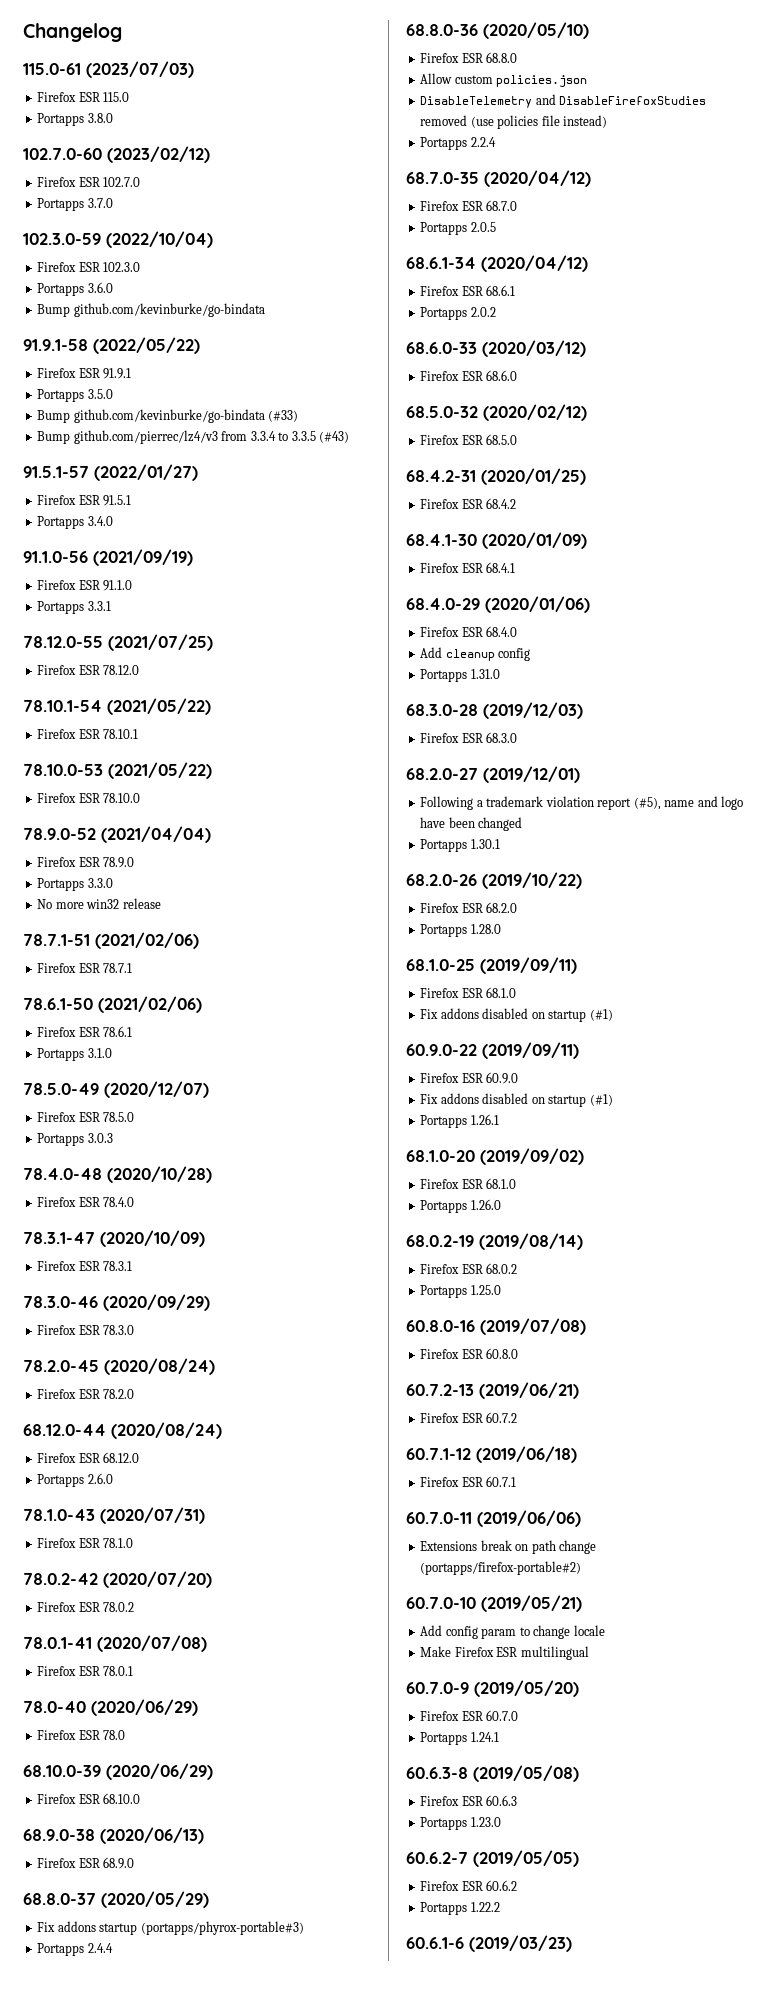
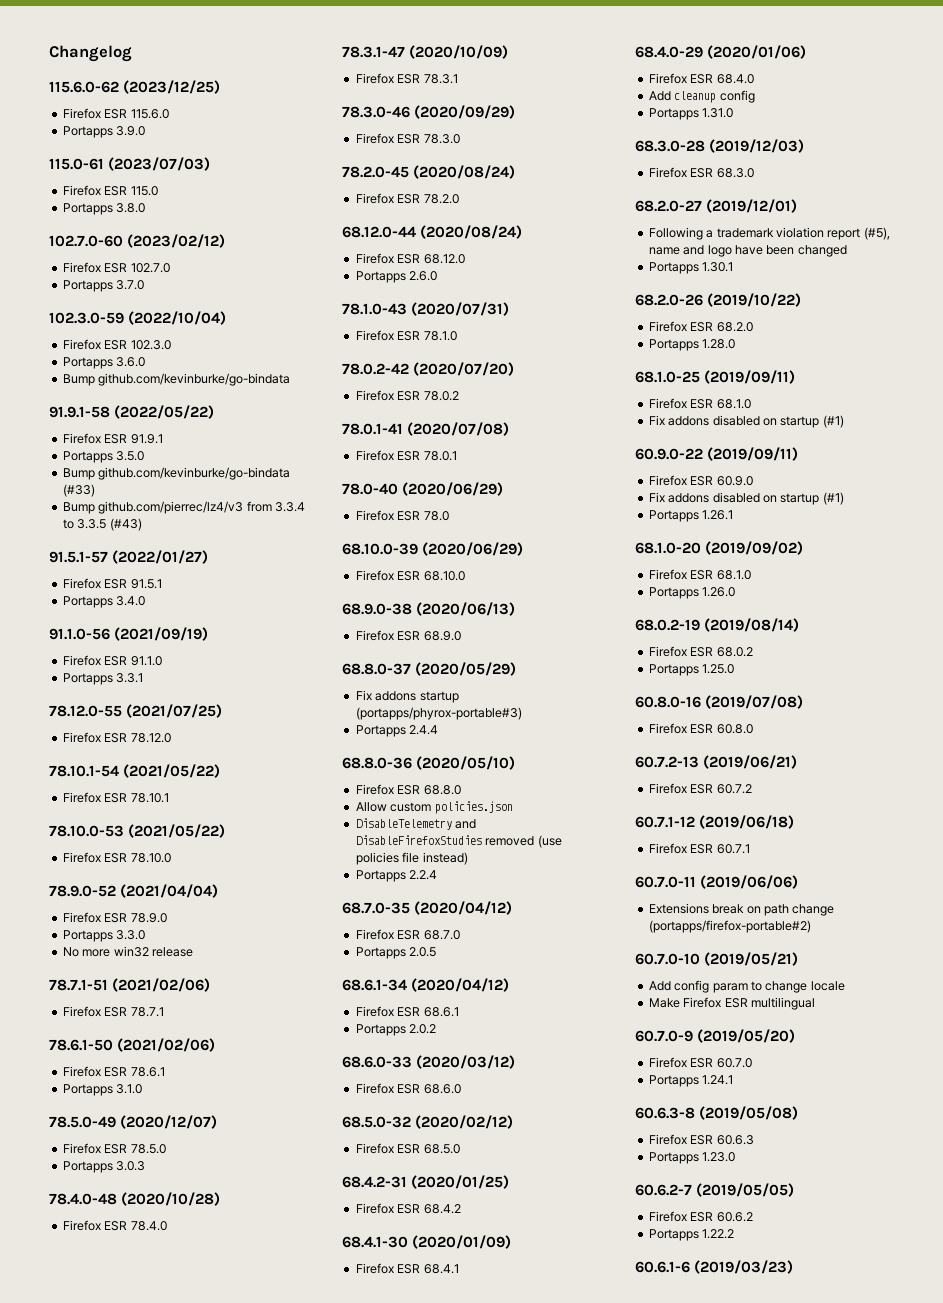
+ 115.6.0-62 (2023/12/25)
+ Firefox ESR 115.6.0
+ Portapps 3.9.0

